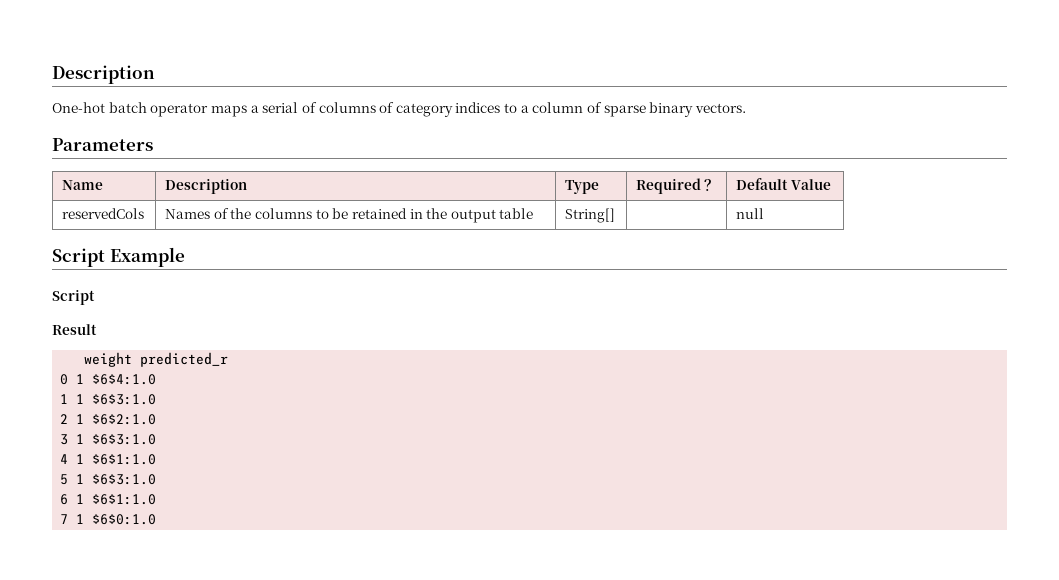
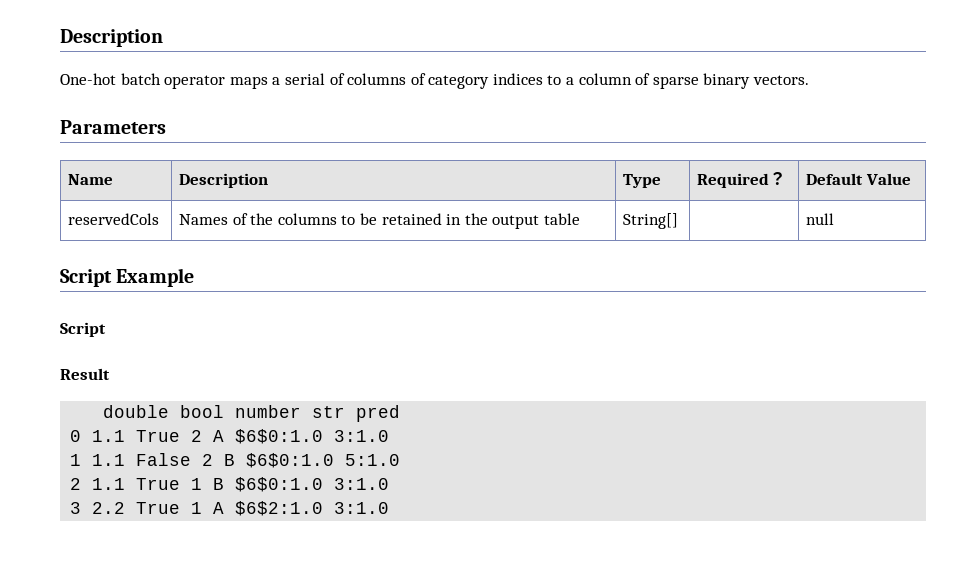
- weight predicted_r
- 0 1 $6$4:1.0
- 1 1 $6$3:1.0
- 2 1 $6$2:1.0
- 3 1 $6$3:1.0
- 4 1 $6$1:1.0
- 5 1 $6$3:1.0
- 6 1 $6$1:1.0
- 7 1 $6$0:1.0
+ double bool number str pred
+ 0 1.1 True 2 A $6$0:1.0 3:1.0
+ 1 1.1 False 2 B $6$0:1.0 5:1.0
+ 2 1.1 True 1 B $6$0:1.0 3:1.0
+ 3 2.2 True 1 A $6$2:1.0 3:1.0

